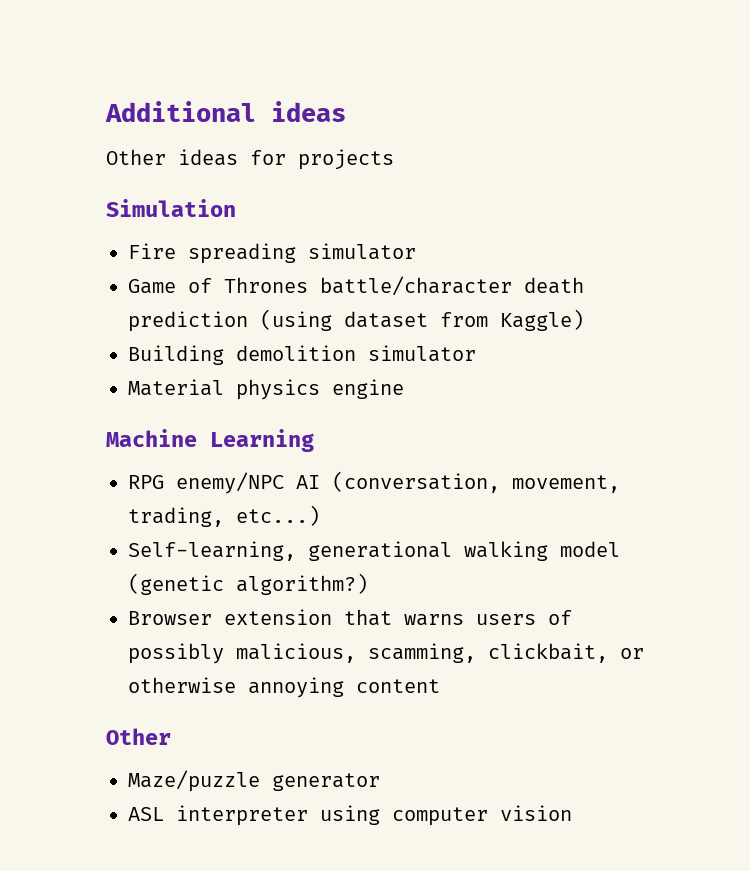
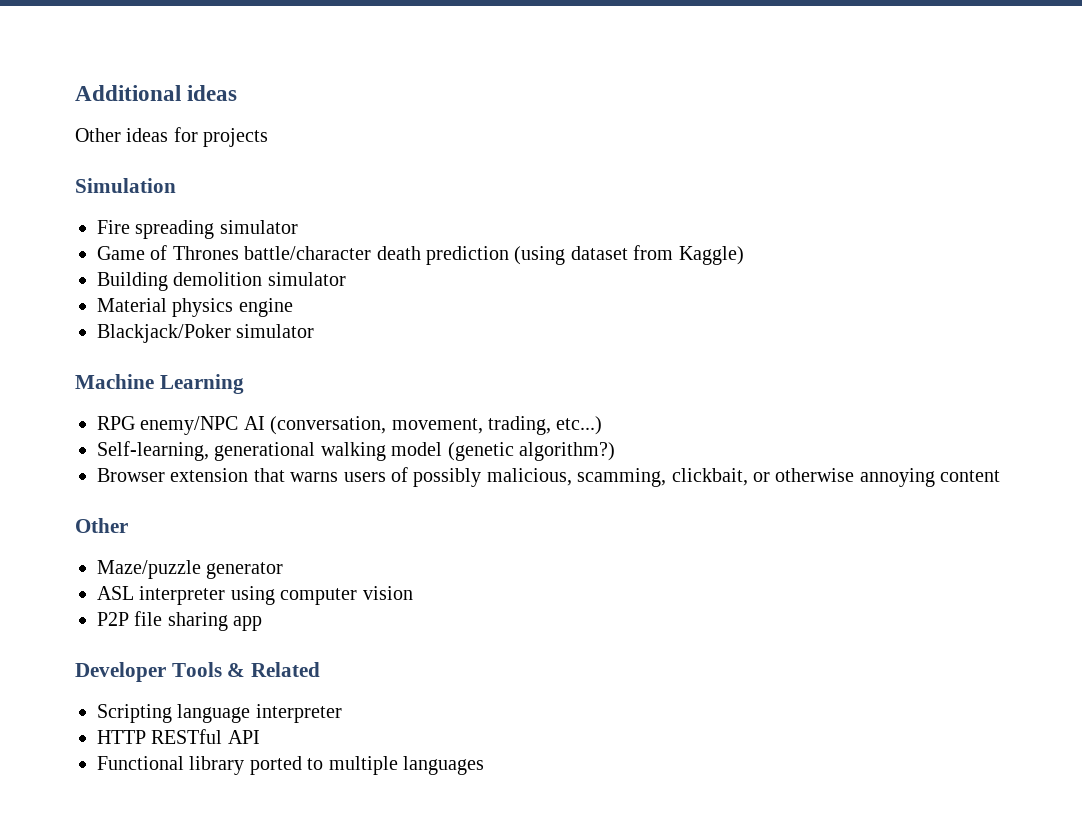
+ Blackjack/Poker simulator
+ P2P file sharing app
+ Developer Tools & Related
+ Scripting language interpreter
+ HTTP RESTful API
+ Functional library ported to multiple languages

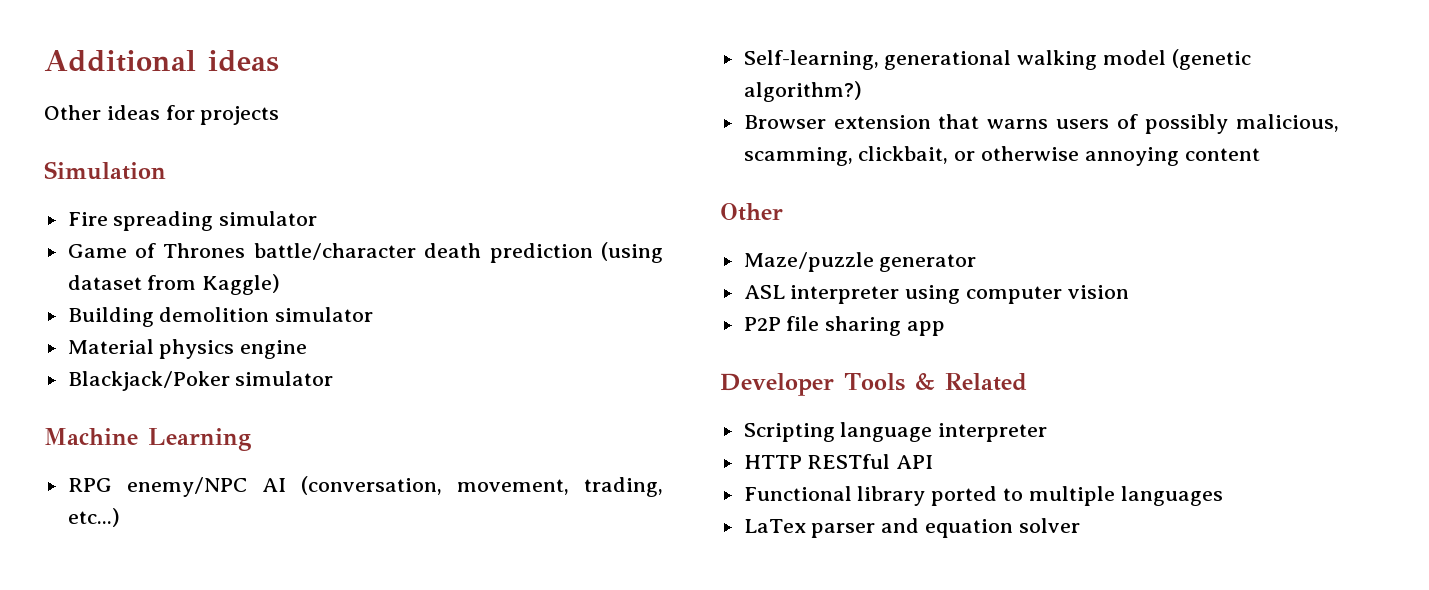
+ LaTex parser and equation solver

